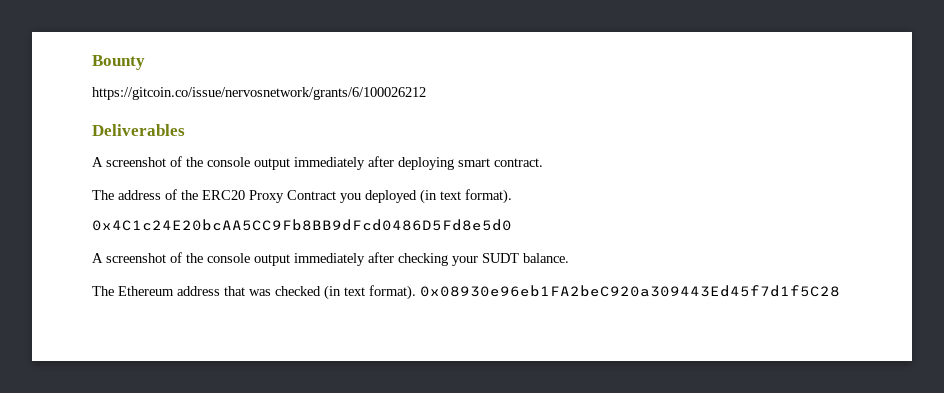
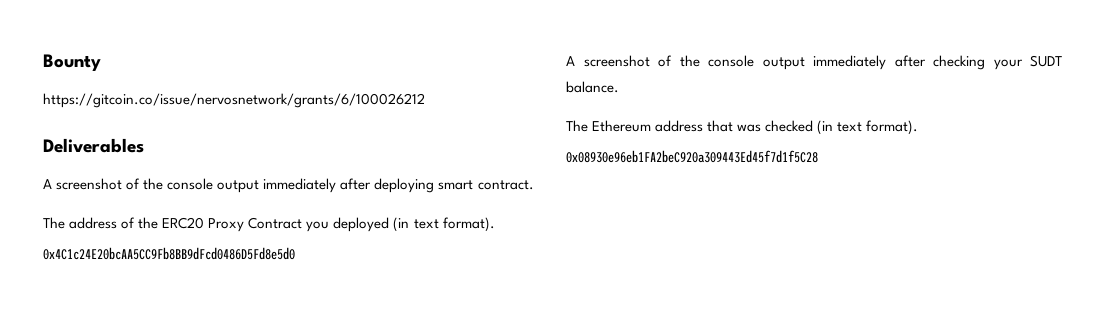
- The Ethereum address that was checked (in text format). 0x08930e96eb1FA2beC920a309443Ed45f7d1f5C28
+ The Ethereum address that was checked (in text format).
+ 0x08930e96eb1FA2beC920a309443Ed45f7d1f5C28

